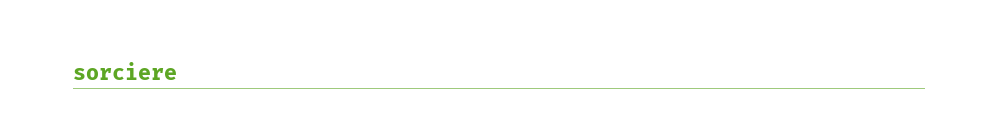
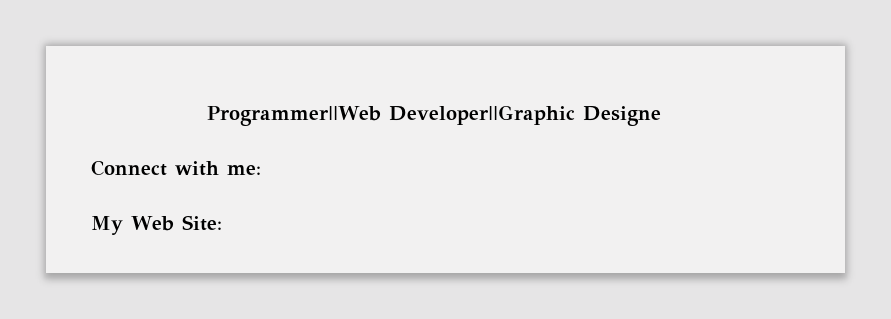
- sorciere
+ Programmer||Web Developer||Graphic Designe
+ Connect with me:
+ My Web Site:

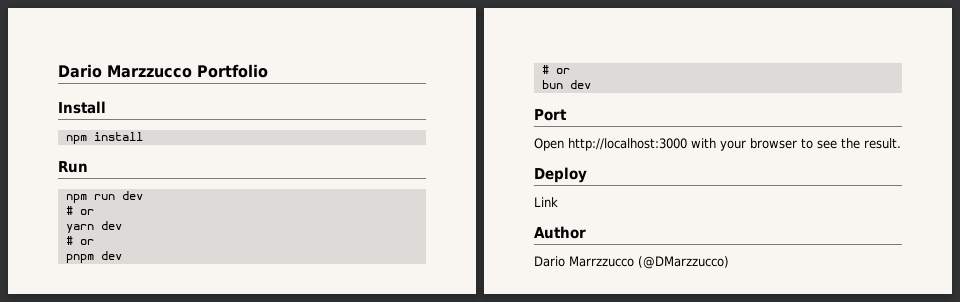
- Programmer||Web Developer||Graphic Designe
- Connect with me:
- My Web Site:
+ Dario Marzzucco Portfolio
+ Install
+ npm install
+ Run
+ npm run dev
+ # or
+ yarn dev
+ # or
+ pnpm dev
+ # or
+ bun dev
+ Port
+ Open http://localhost:3000 with your browser to see the result.
+ Deploy
+ Link
+ Author
+ Dario Marrzzucco (@DMarzzucco)

